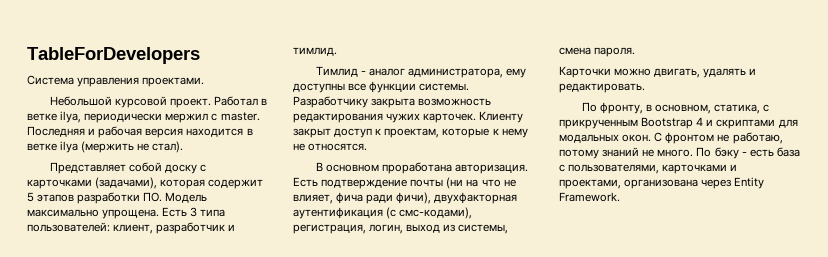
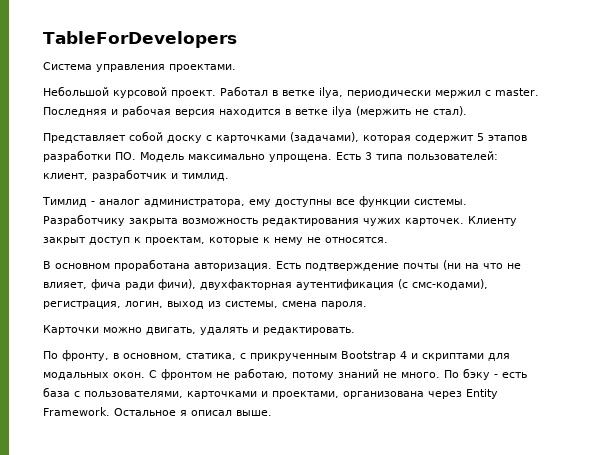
+ Остальное я описал выше.

